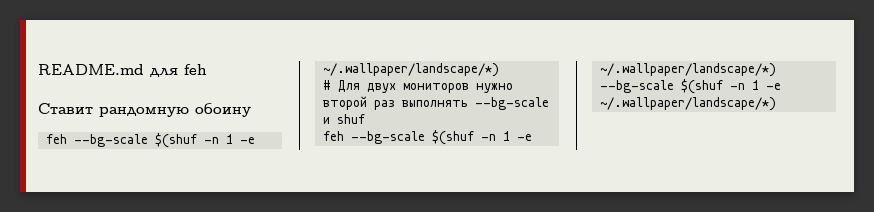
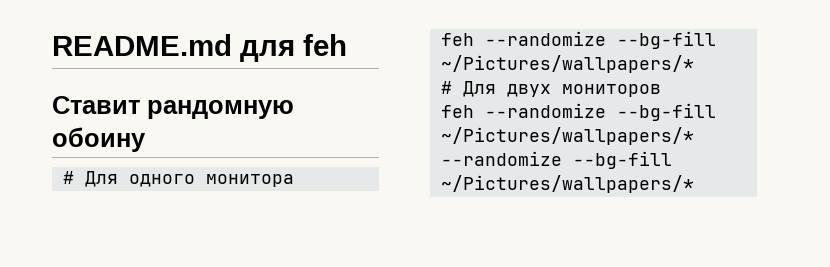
  Ставит рандомную обоину
- feh --bg-scale $(shuf -n 1 -e ~/.wallpaper/landscape/*)
- # Для двух мониторов нужно второй раз выполнять --bg-scale и shuf
- feh --bg-scale $(shuf -n 1 -e ~/.wallpaper/landscape/*) --bg-scale $(shuf -n 1 -e ~/.wallpaper/landscape/*)
+ # Для одного монитора
+ feh --randomize --bg-fill ~/Pictures/wallpapers/*
+ # Для двух мониторов
+ feh --randomize --bg-fill ~/Pictures/wallpapers/* --randomize --bg-fill ~/Pictures/wallpapers/*

